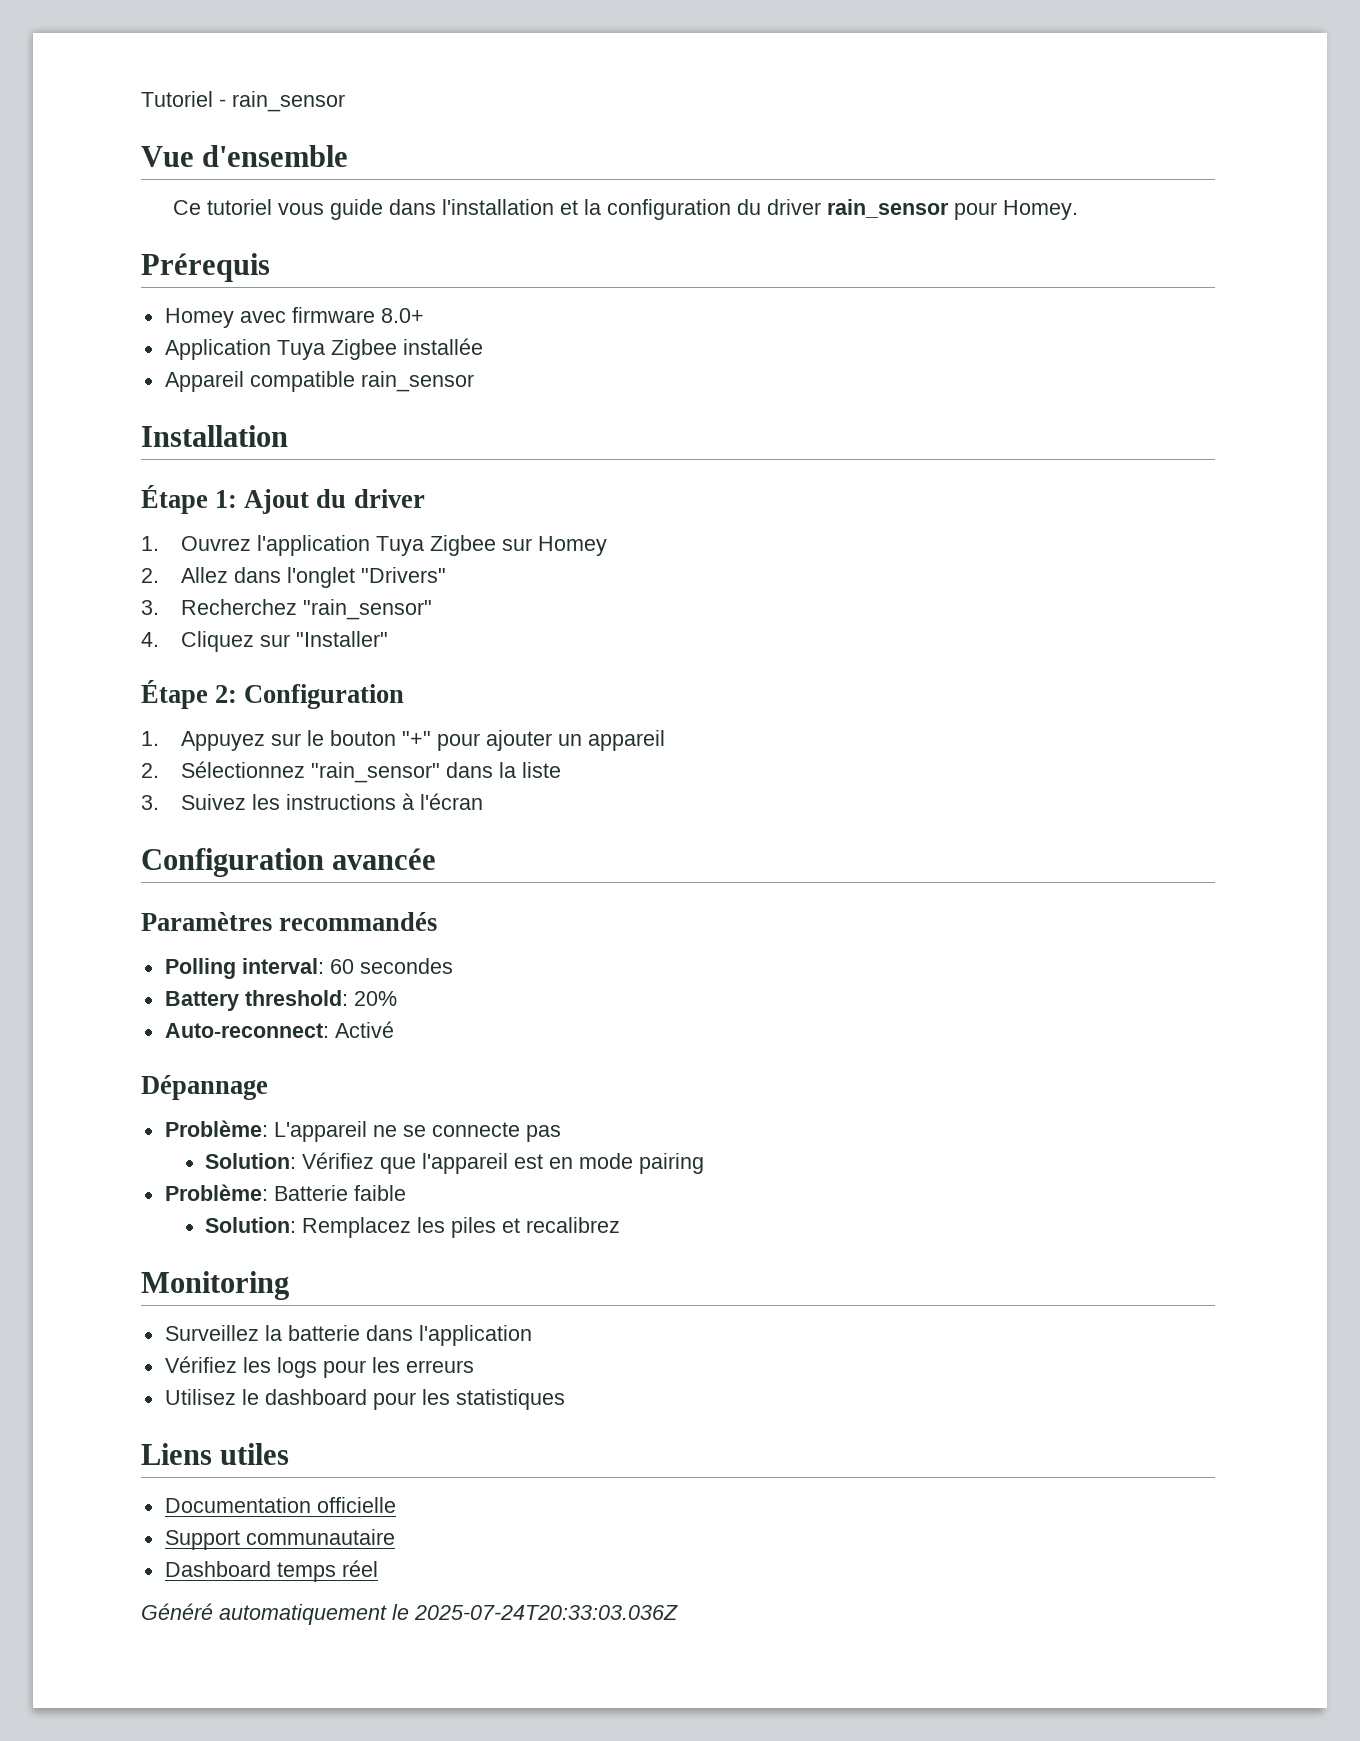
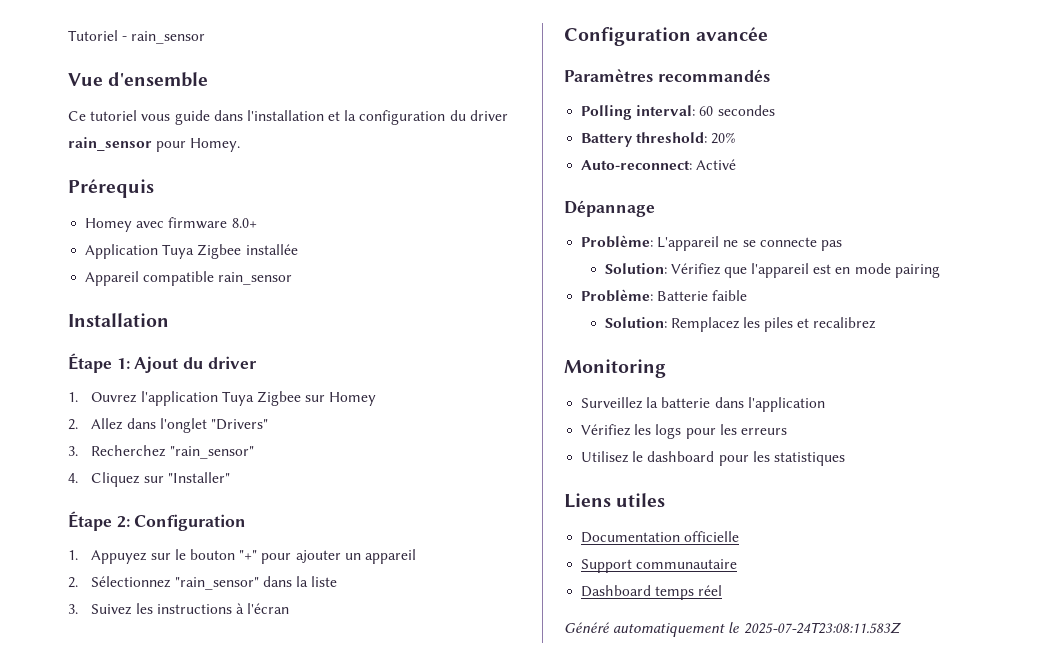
- Généré automatiquement le 2025-07-24T20:33:03.036Z
+ Généré automatiquement le 2025-07-24T23:08:11.583Z

